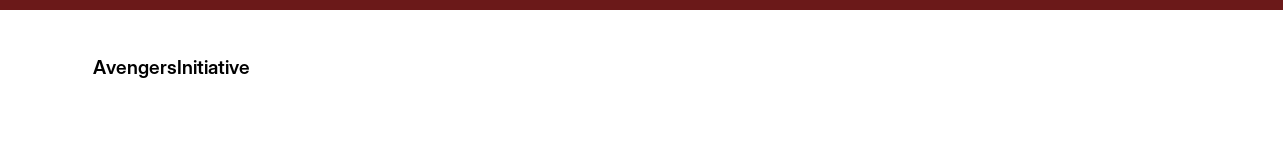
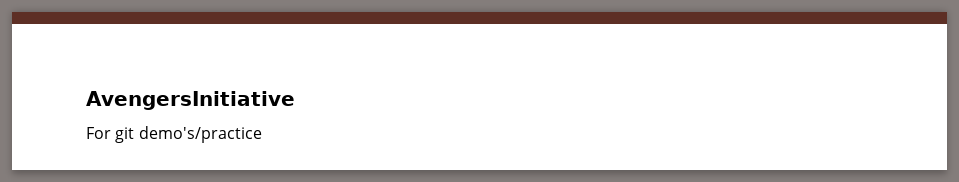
+ For git demo's/practice

